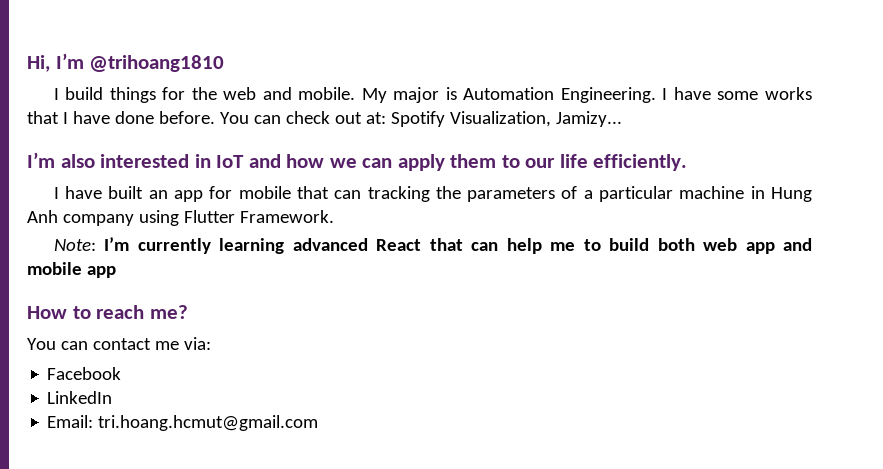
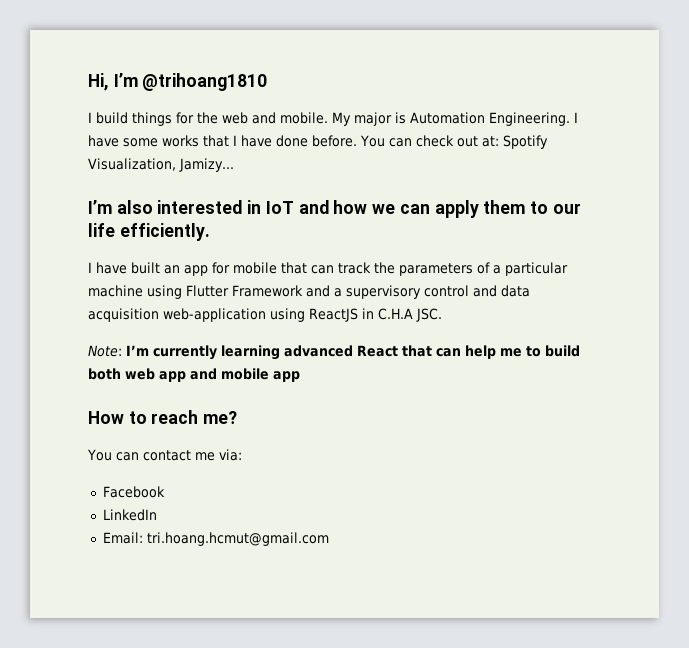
- I have built an app for mobile that can tracking the parameters of a particular machine in Hung Anh company using Flutter Framework.
+ I have built an app for mobile that can track the parameters of a particular machine using Flutter Framework and a supervisory control and data acquisition web-application using ReactJS in C.H.A JSC.

